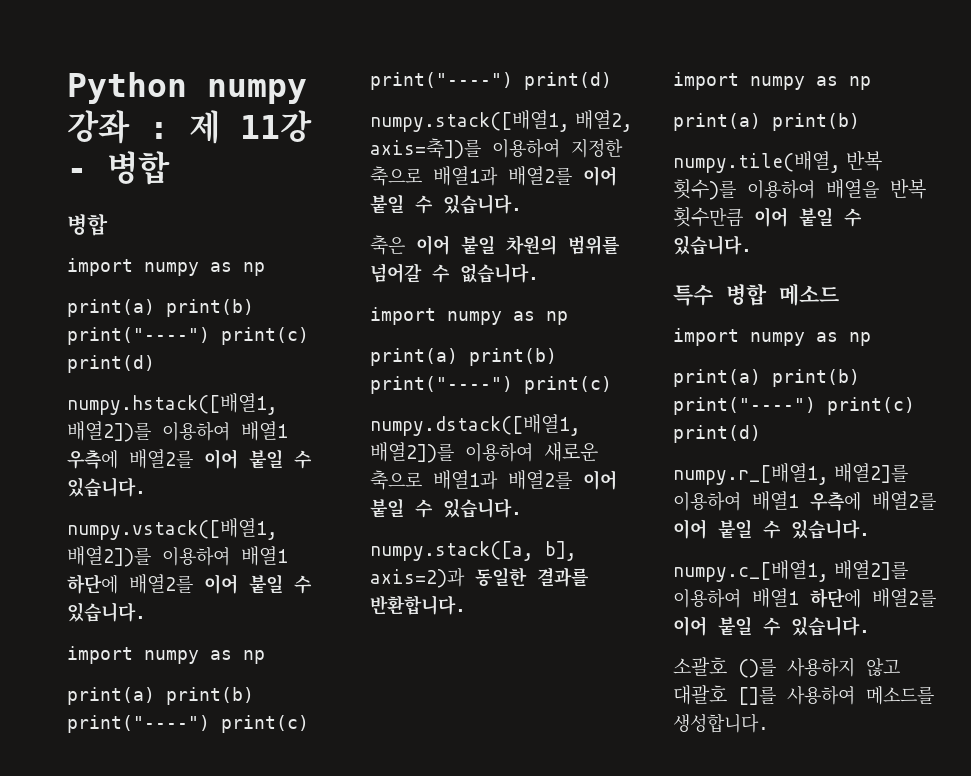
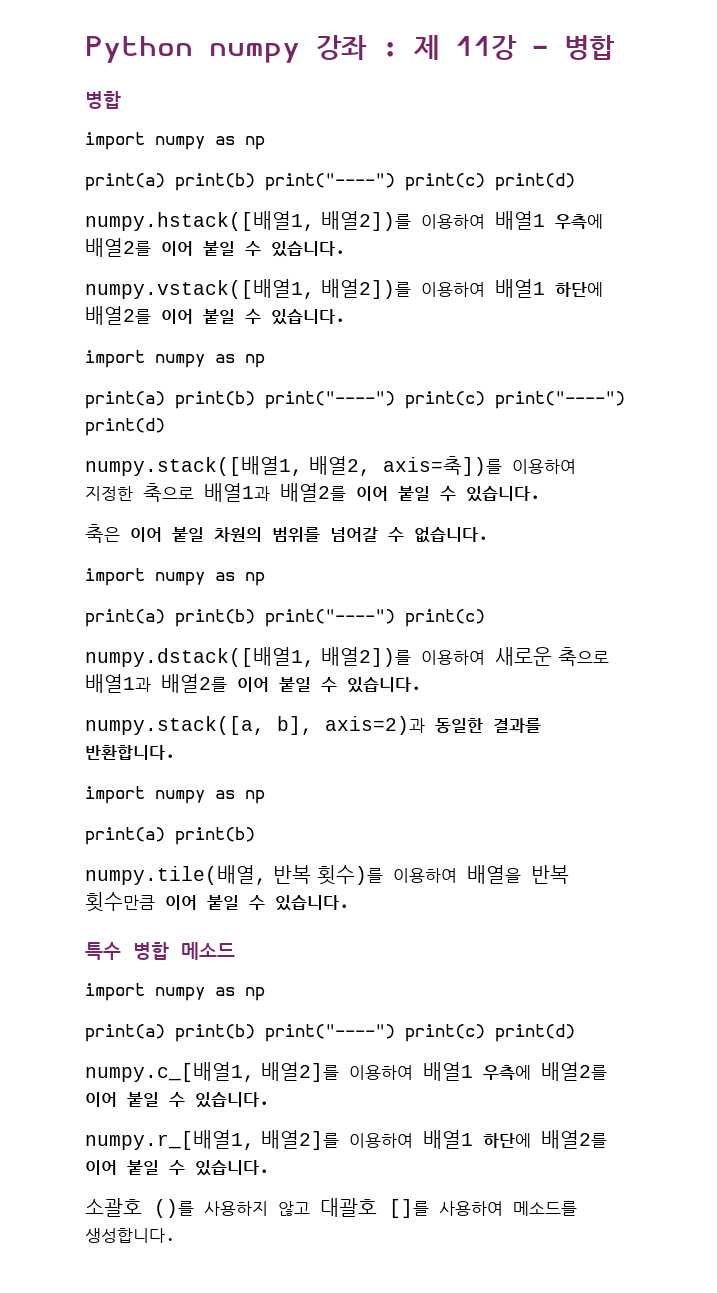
- numpy.r_[배열1, 배열2]를 이용하여 배열1 우측에 배열2를 이어 붙일 수 있습니다.
+ numpy.c_[배열1, 배열2]를 이용하여 배열1 우측에 배열2를 이어 붙일 수 있습니다.
- numpy.c_[배열1, 배열2]를 이용하여 배열1 하단에 배열2를 이어 붙일 수 있습니다.
+ numpy.r_[배열1, 배열2]를 이용하여 배열1 하단에 배열2를 이어 붙일 수 있습니다.

